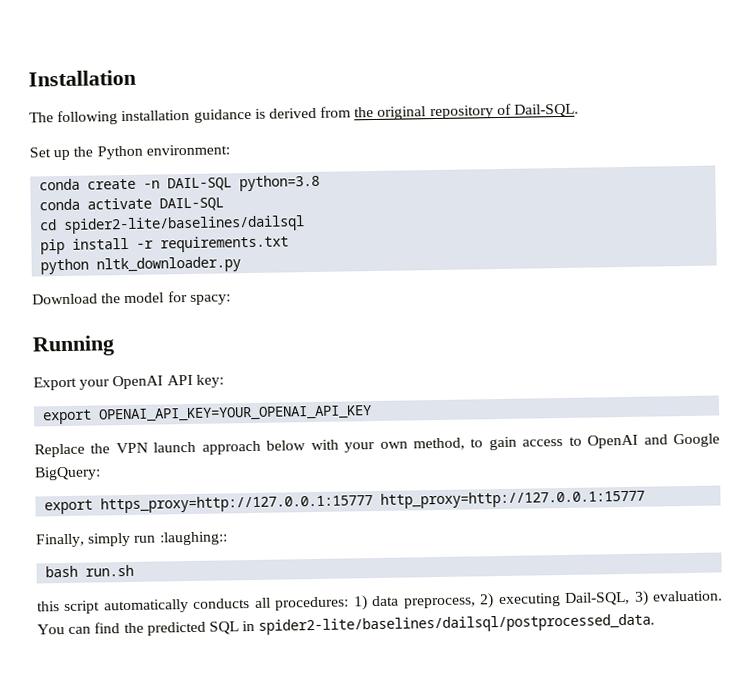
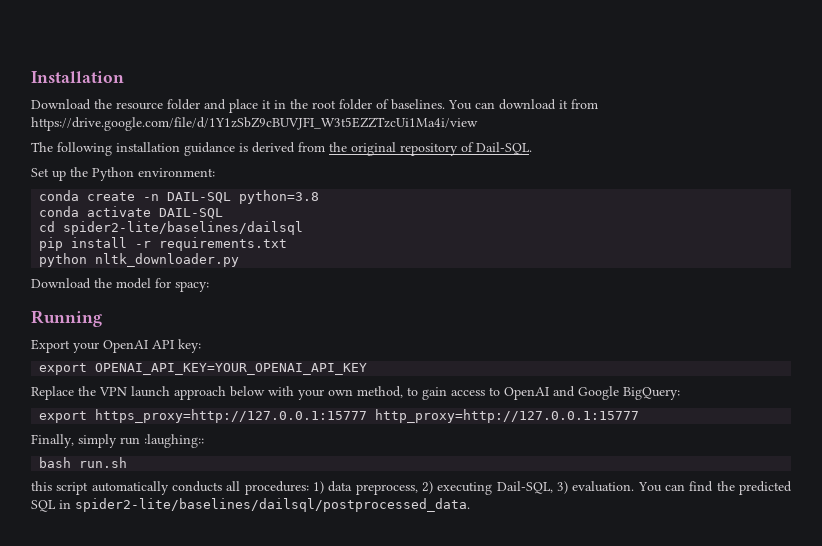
+ Download the resource folder and place it in the root folder of baselines. You can download it from https://drive.google.com/file/d/1Y1zSbZ9cBUVJFI_W3t5EZZTzcUi1Ma4i/view

